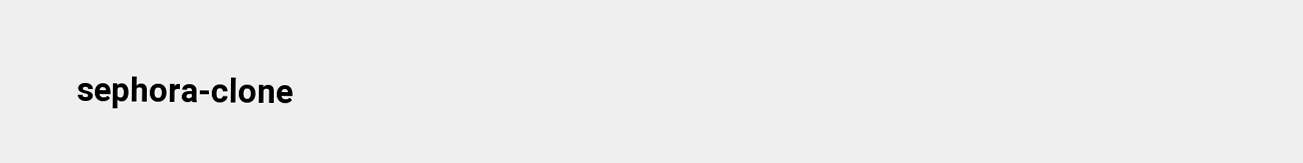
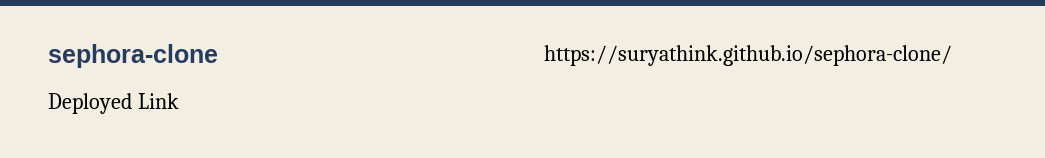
+ Deployed Link https://suryathink.github.io/sephora-clone/

